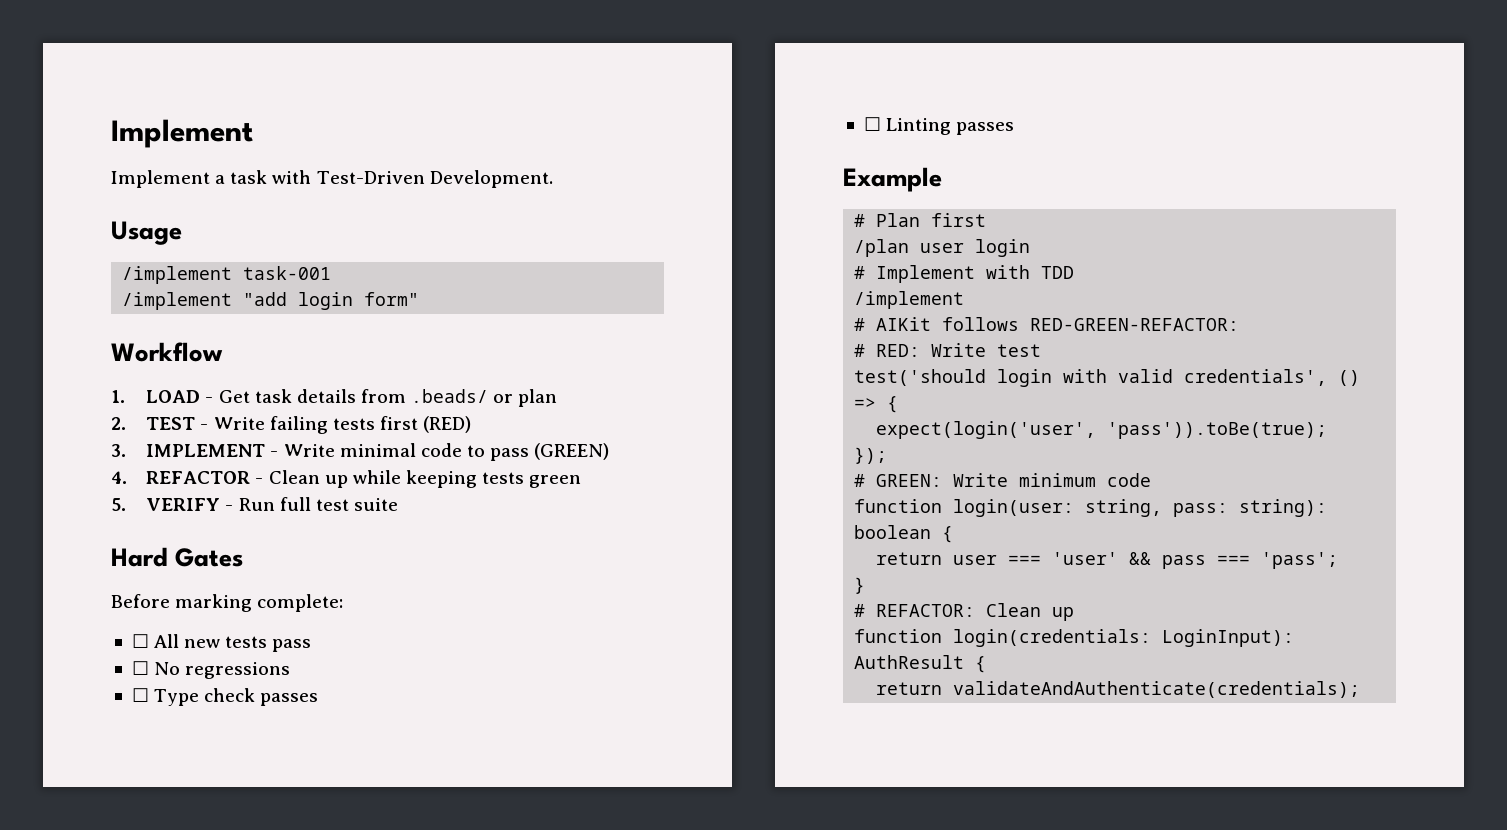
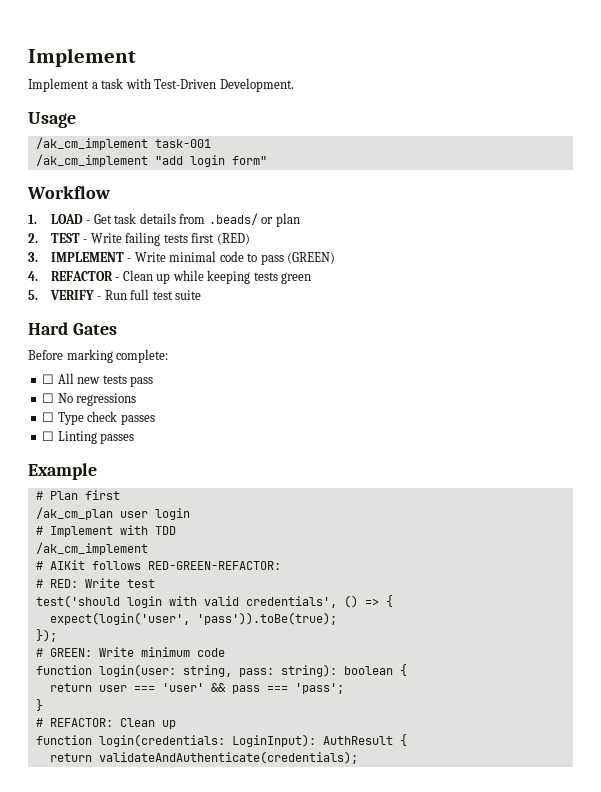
- /implement task-001
+ /ak_cm_implement task-001
- /implement "add login form"
+ /ak_cm_implement "add login form"
- /plan user login
+ /ak_cm_plan user login
  # Implement with TDD
- /implement
+ /ak_cm_implement

